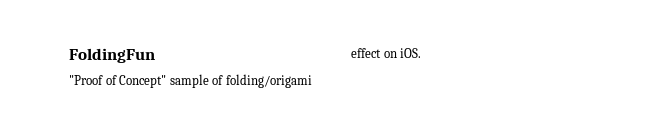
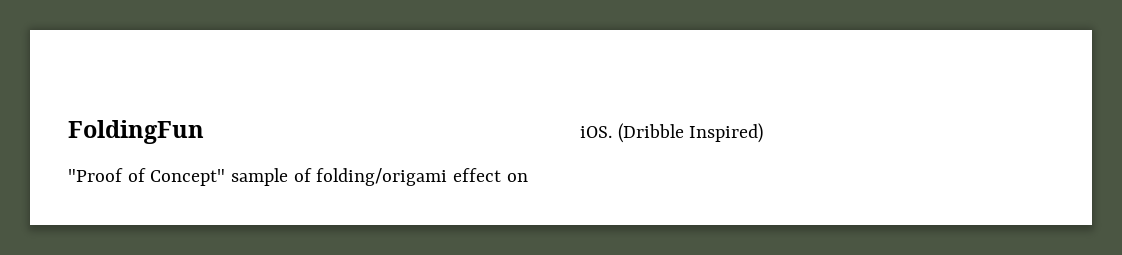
+ (Dribble Inspired)

